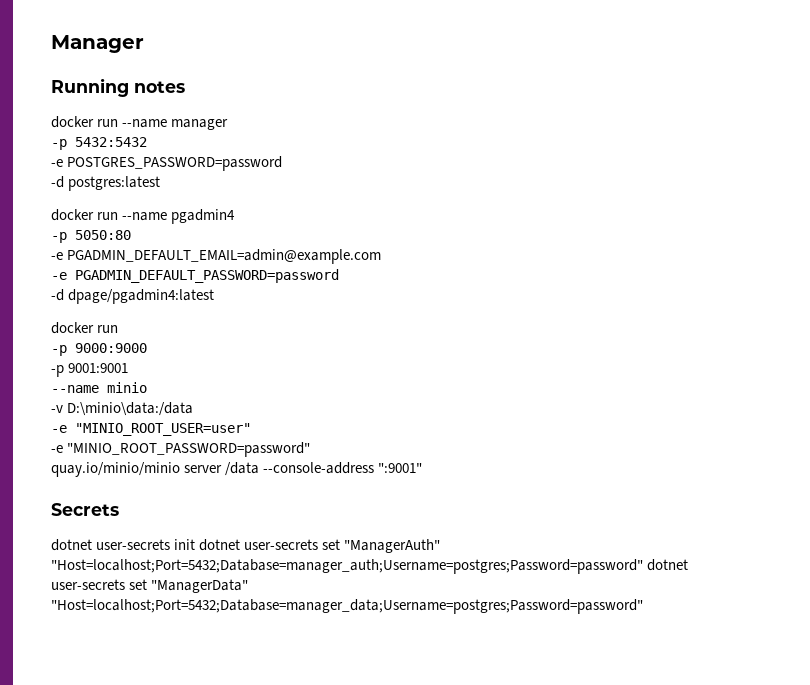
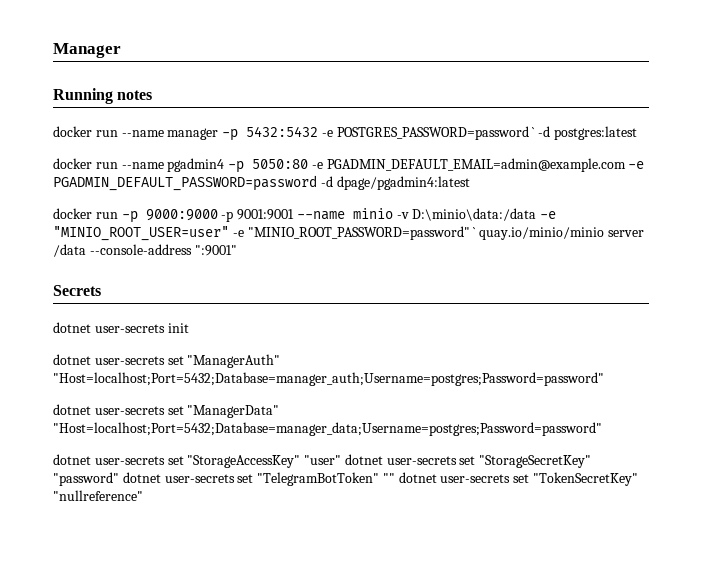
- docker run --name manager
- -p 5432:5432
- -e POSTGRES_PASSWORD=password
- -d postgres:latest
+ docker run --name manager -p 5432:5432 -e POSTGRES_PASSWORD=password ` -d postgres:latest
- docker run --name pgadmin4
- -p 5050:80
- -e PGADMIN_DEFAULT_EMAIL=admin@example.com
- -e PGADMIN_DEFAULT_PASSWORD=password
- -d dpage/pgadmin4:latest
- docker run
- -p 9000:9000
- -p 9001:9001
- --name minio
- -v D:\minio\data:/data
- -e "MINIO_ROOT_USER=user"
- -e "MINIO_ROOT_PASSWORD=password"
- quay.io/minio/minio server /data --console-address ":9001"
+ docker run --name pgadmin4 -p 5050:80 -e PGADMIN_DEFAULT_EMAIL=admin@example.com -e PGADMIN_DEFAULT_PASSWORD=password -d dpage/pgadmin4:latest
+ docker run -p 9000:9000 -p 9001:9001 --name minio -v D:\minio\data:/data -e "MINIO_ROOT_USER=user" -e "MINIO_ROOT_PASSWORD=password" ` quay.io/minio/minio server /data --console-address ":9001"
- dotnet user-secrets init dotnet user-secrets set "ManagerAuth" "Host=localhost;Port=5432;Database=manager_auth;Username=postgres;Password=password" dotnet user-secrets set "ManagerData" "Host=localhost;Port=5432;Database=manager_data;Username=postgres;Password=password"
+ dotnet user-secrets init
+ dotnet user-secrets set "ManagerAuth" "Host=localhost;Port=5432;Database=manager_auth;Username=postgres;Password=password"
+ dotnet user-secrets set "ManagerData" "Host=localhost;Port=5432;Database=manager_data;Username=postgres;Password=password"
+ dotnet user-secrets set "StorageAccessKey" "user" dotnet user-secrets set "StorageSecretKey" "password" dotnet user-secrets set "TelegramBotToken" "" dotnet user-secrets set "TokenSecretKey" "nullreference"

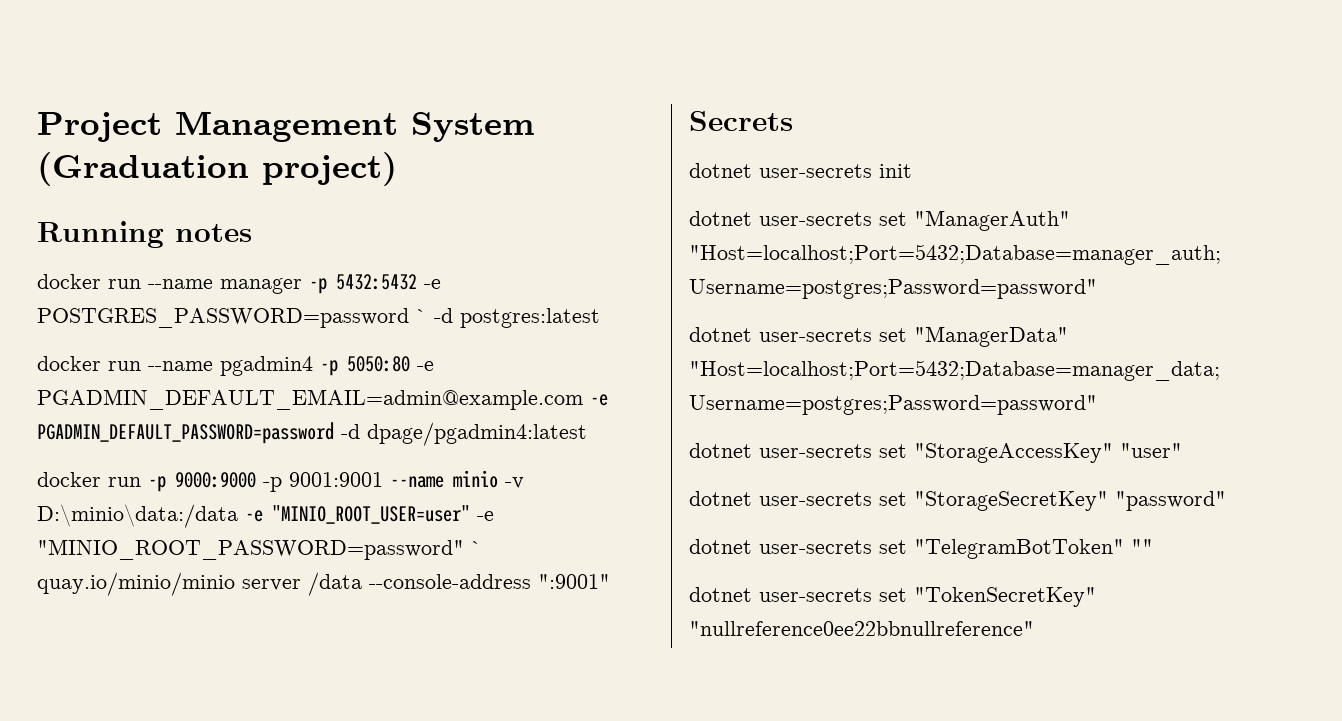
- Manager
+ Project Management System (Graduation project)
- dotnet user-secrets set "StorageAccessKey" "user" dotnet user-secrets set "StorageSecretKey" "password" dotnet user-secrets set "TelegramBotToken" "" dotnet user-secrets set "TokenSecretKey" "nullreference"
+ dotnet user-secrets set "StorageAccessKey" "user"
+ dotnet user-secrets set "StorageSecretKey" "password"
+ dotnet user-secrets set "TelegramBotToken" ""
+ dotnet user-secrets set "TokenSecretKey" "nullreference0ee22bbnullreference"

